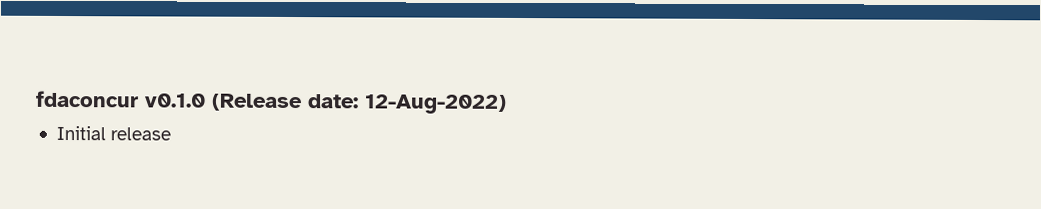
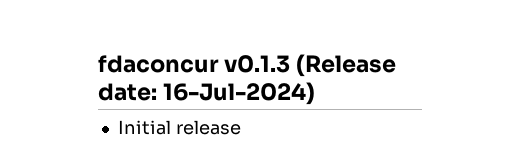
- fdaconcur v0.1.0 (Release date: 12-Aug-2022)
+ fdaconcur v0.1.3 (Release date: 16-Jul-2024)

